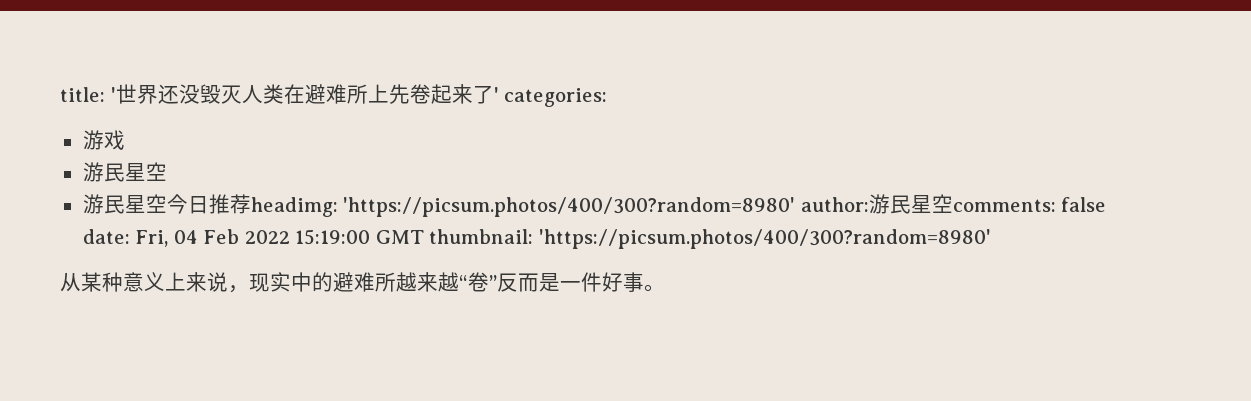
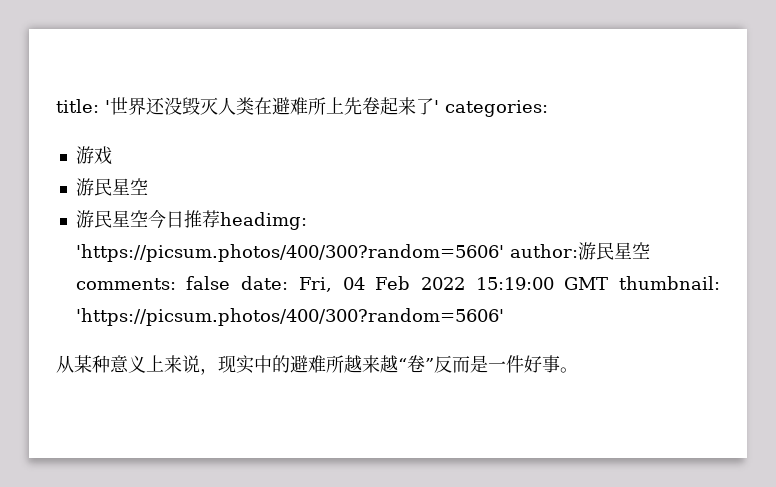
- 游民星空今日推荐headimg: 'https://picsum.photos/400/300?random=8980' author:游民星空comments: false date: Fri, 04 Feb 2022 15:19:00 GMT thumbnail: 'https://picsum.photos/400/300?random=8980'
+ 游民星空今日推荐headimg: 'https://picsum.photos/400/300?random=5606' author:游民星空comments: false date: Fri, 04 Feb 2022 15:19:00 GMT thumbnail: 'https://picsum.photos/400/300?random=5606'

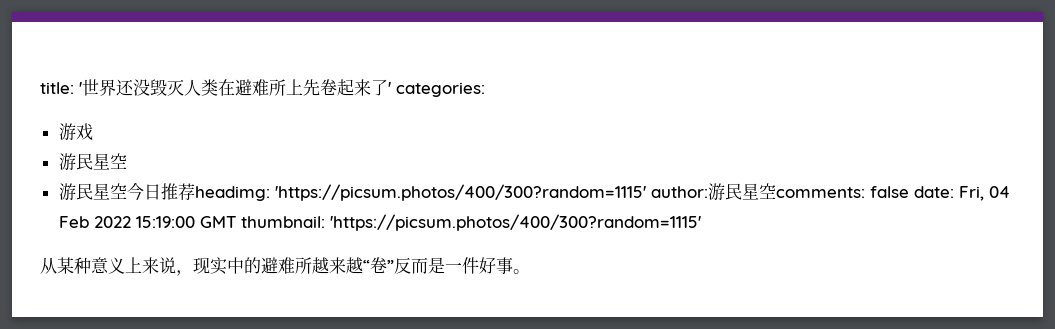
- 游民星空今日推荐headimg: 'https://picsum.photos/400/300?random=5606' author:游民星空comments: false date: Fri, 04 Feb 2022 15:19:00 GMT thumbnail: 'https://picsum.photos/400/300?random=5606'
+ 游民星空今日推荐headimg: 'https://picsum.photos/400/300?random=1115' author:游民星空comments: false date: Fri, 04 Feb 2022 15:19:00 GMT thumbnail: 'https://picsum.photos/400/300?random=1115'

